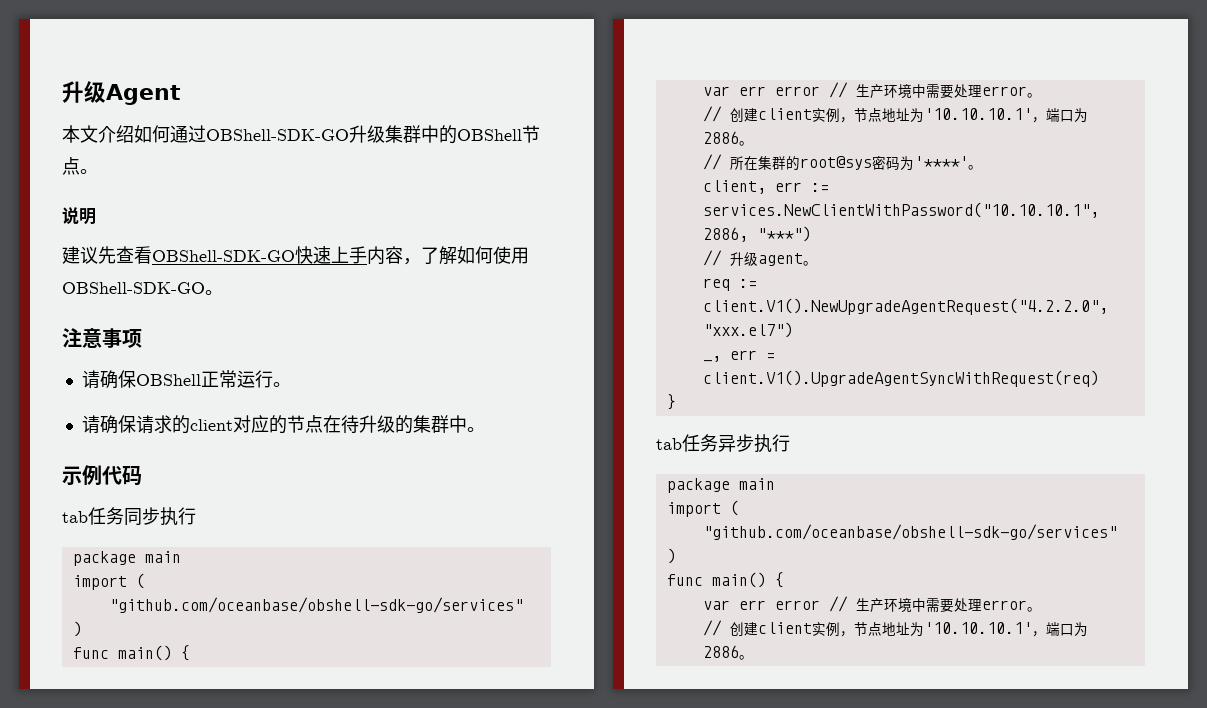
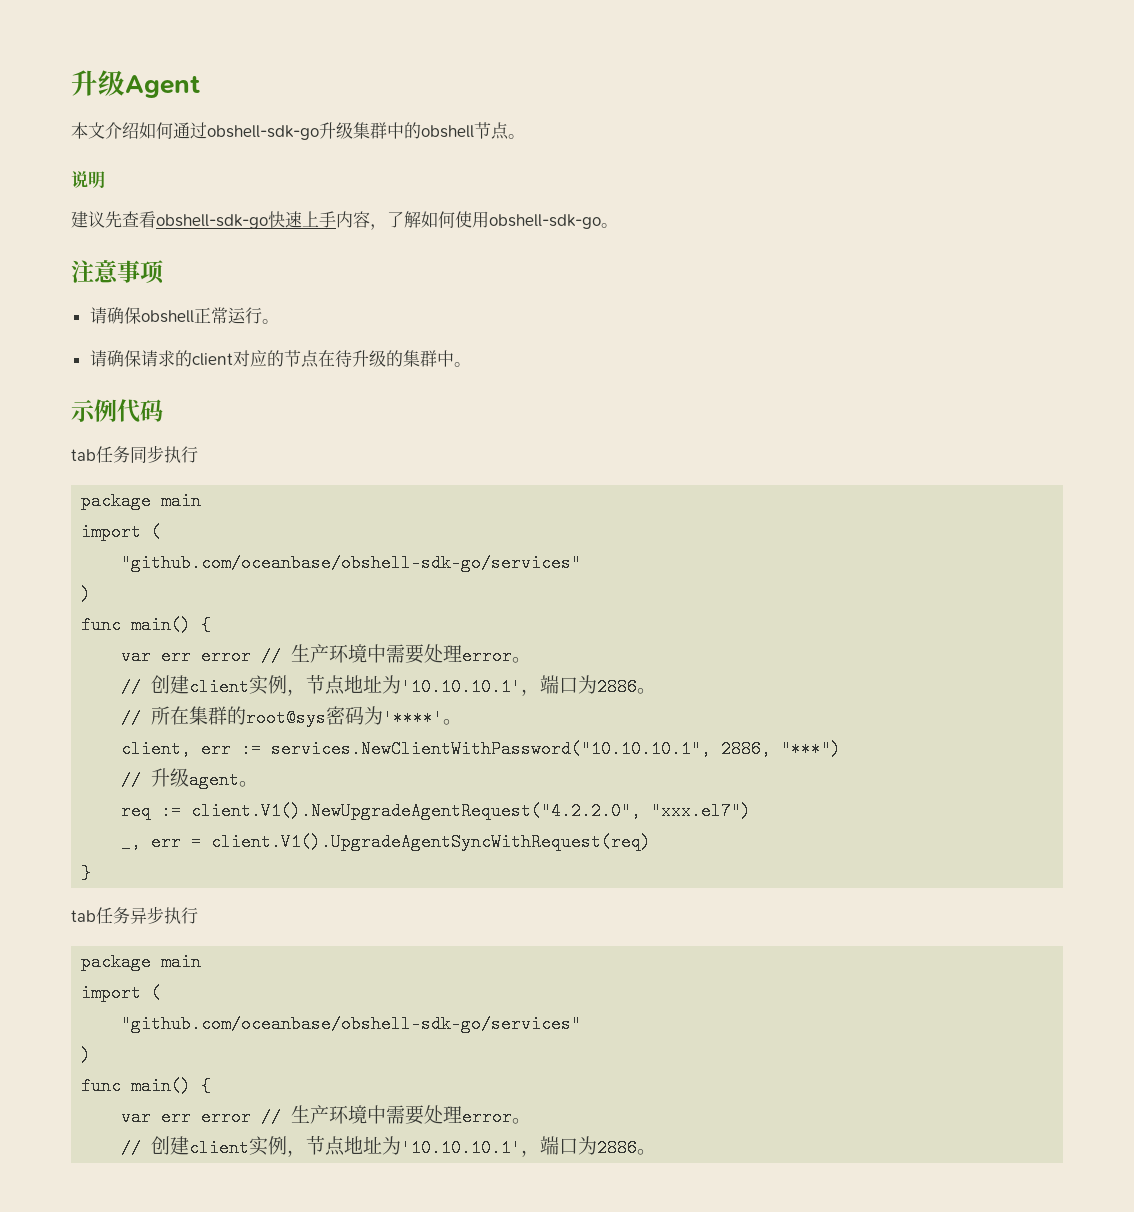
- 本文介绍如何通过OBShell-SDK-GO升级集群中的OBShell节点。
+ 本文介绍如何通过obshell-sdk-go升级集群中的obshell节点。
- 建议先查看OBShell-SDK-GO快速上手内容，了解如何使用OBShell-SDK-GO。
+ 建议先查看obshell-sdk-go快速上手内容，了解如何使用obshell-sdk-go。
- 请确保OBShell正常运行。
+ 请确保obshell正常运行。

